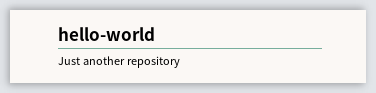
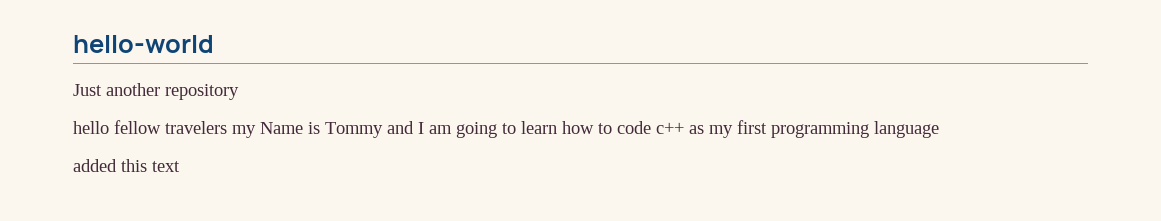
+ hello fellow travelers my Name is Tommy and I am going to learn how to code c++ as my first programming language
+ added this text

